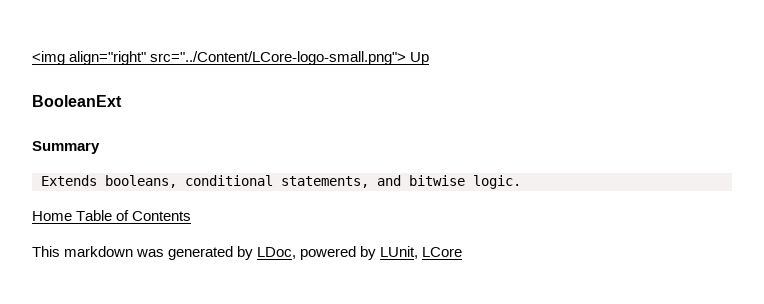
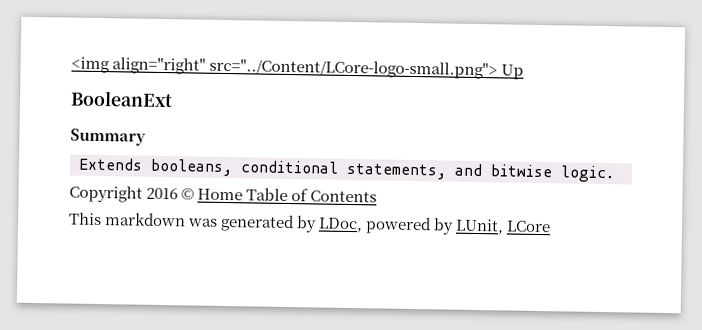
- Home Table of Contents
+ Copyright 2016 © Home Table of Contents

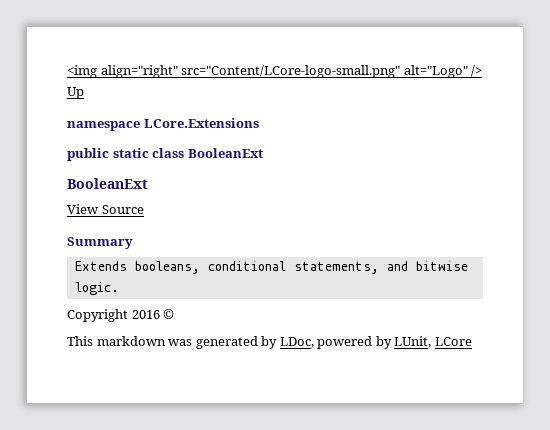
- <img align="right" src="../Content/LCore-logo-small.png"> Up
+ <img align="right" src="Content/LCore-logo-small.png" alt="Logo" /> Up
+ namespace LCore.Extensions
+ public static class BooleanExt
  BooleanExt
+ View Source
- Copyright 2016 © Home Table of Contents
+ Copyright 2016 ©

